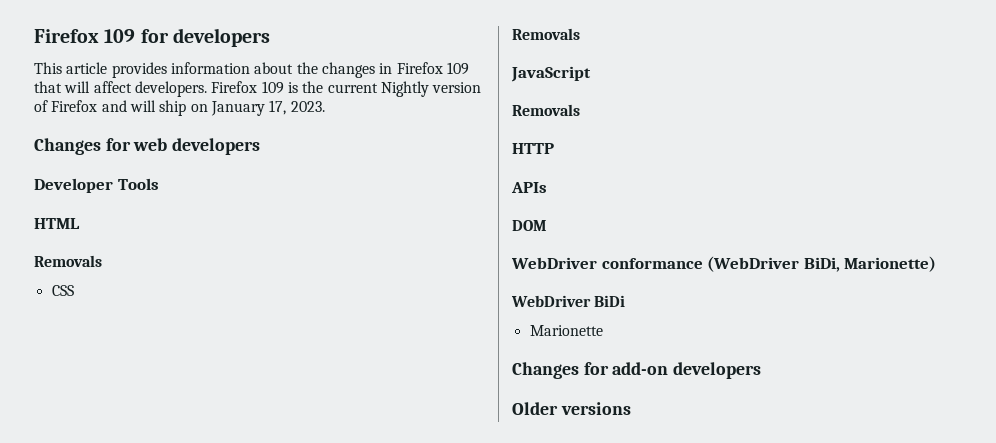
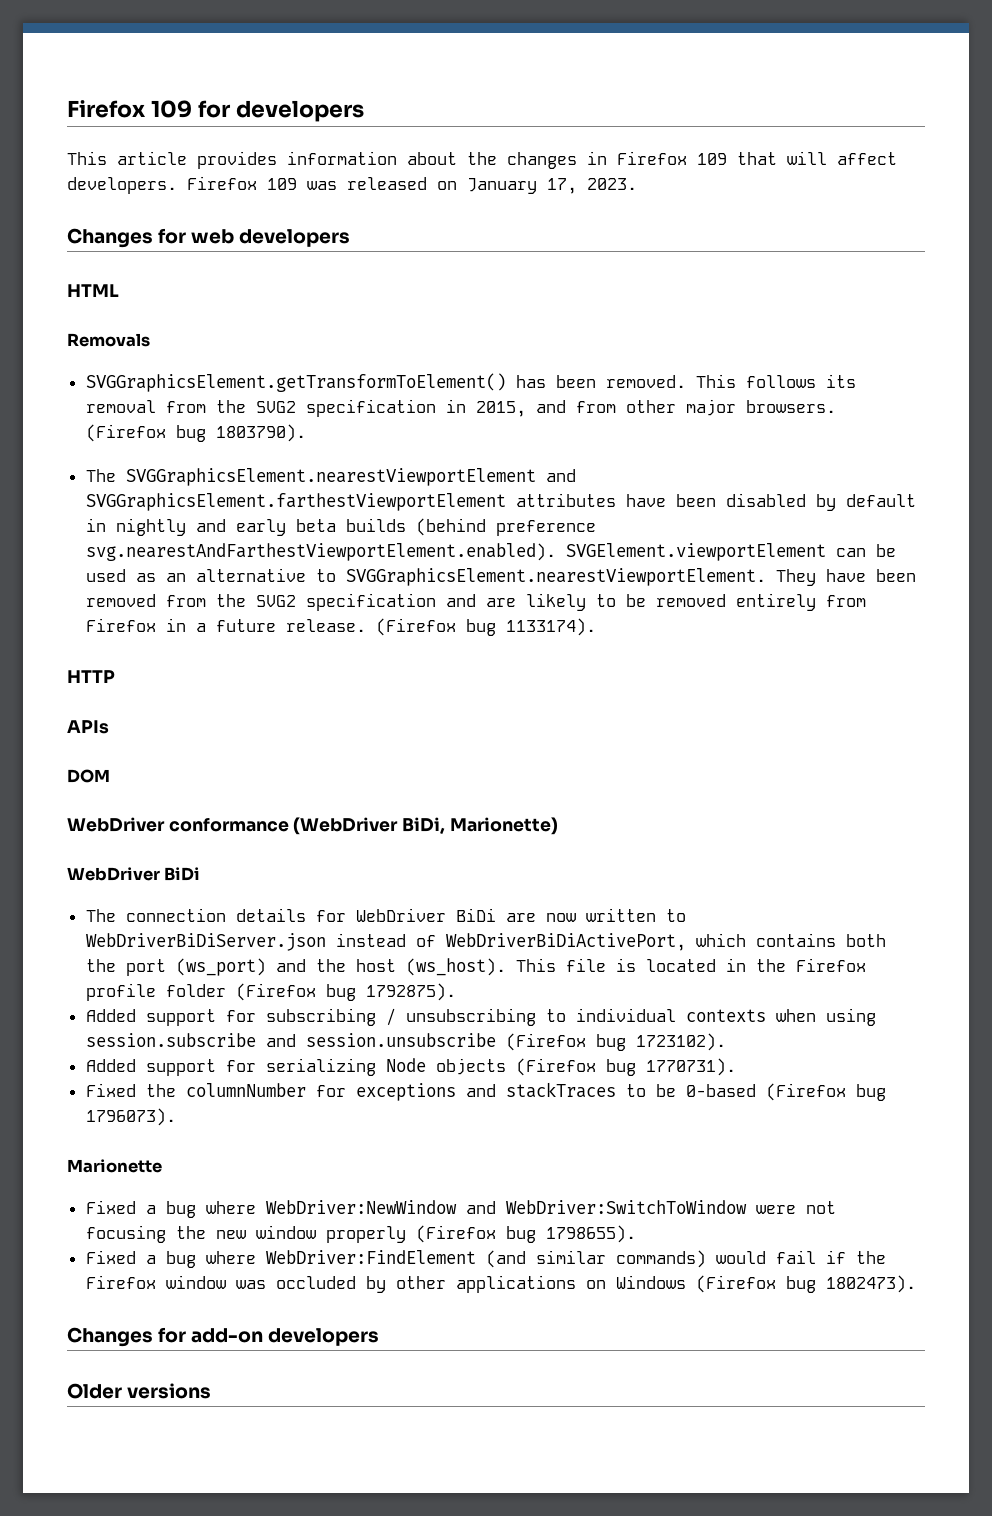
- Firefox 109 is the current Nightly version of Firefox and will ship on January 17, 2023.
+ Firefox 109 was released on January 17, 2023.
- Developer Tools
- CSS
- Removals
- JavaScript
- Removals
+ SVGGraphicsElement.getTransformToElement() has been removed. This follows its removal from the SVG2 specification in 2015, and from other major browsers. (Firefox bug 1803790).
+ The SVGGraphicsElement.nearestViewportElement and SVGGraphicsElement.farthestViewportElement attributes have been disabled by default in nightly and early beta builds (behind preference svg.nearestAndFarthestViewportElement.enabled). SVGElement.viewportElement can be used as an alternative to SVGGraphicsElement.nearestViewportElement. They have been removed from the SVG2 specification and are likely to be removed entirely from Firefox in a future release. (Firefox bug 1133174).
+ The connection details for WebDriver BiDi are now written to WebDriverBiDiServer.json instead of WebDriverBiDiActivePort, which contains both the port (ws_port) and the host (ws_host). This file is located in the Firefox profile folder (Firefox bug 1792875).
+ Added support for subscribing / unsubscribing to individual contexts when using session.subscribe and session.unsubscribe (Firefox bug 1723102).
+ Added support for serializing Node objects (Firefox bug 1770731).
+ Fixed the columnNumber for exceptions and stackTraces to be 0-based (Firefox bug 1796073).
  Marionette
+ Fixed a bug where WebDriver:NewWindow and WebDriver:SwitchToWindow were not focusing the new window properly (Firefox bug 1798655).
+ Fixed a bug where WebDriver:FindElement (and similar commands) would fail if the Firefox window was occluded by other applications on Windows (Firefox bug 1802473).

